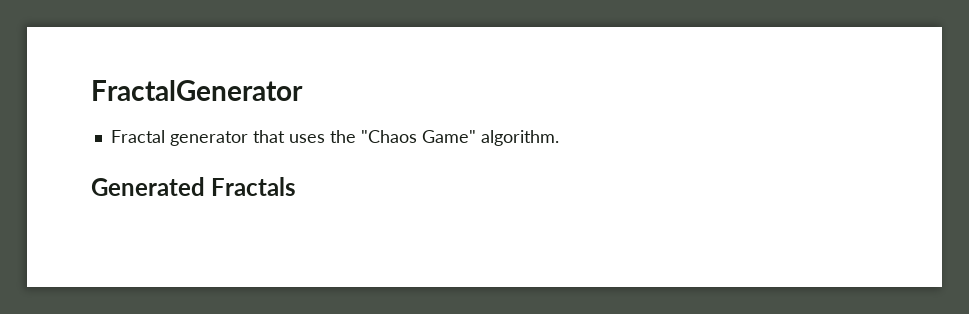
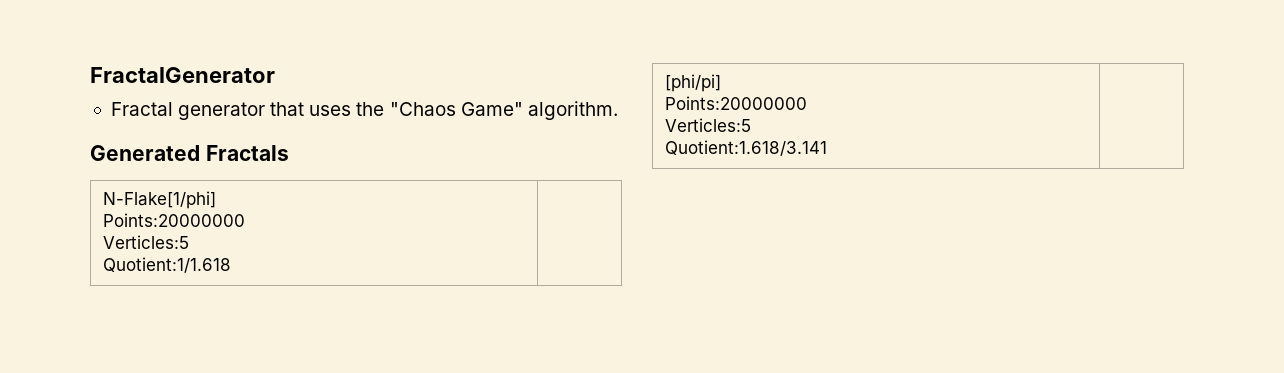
+ N-Flake[1/phi]
+ Points:20000000
+ Verticles:5
+ Quotient:1/1.618 |
+ [phi/pi]
+ Points:20000000
+ Verticles:5
+ Quotient:1.618/3.141 |

